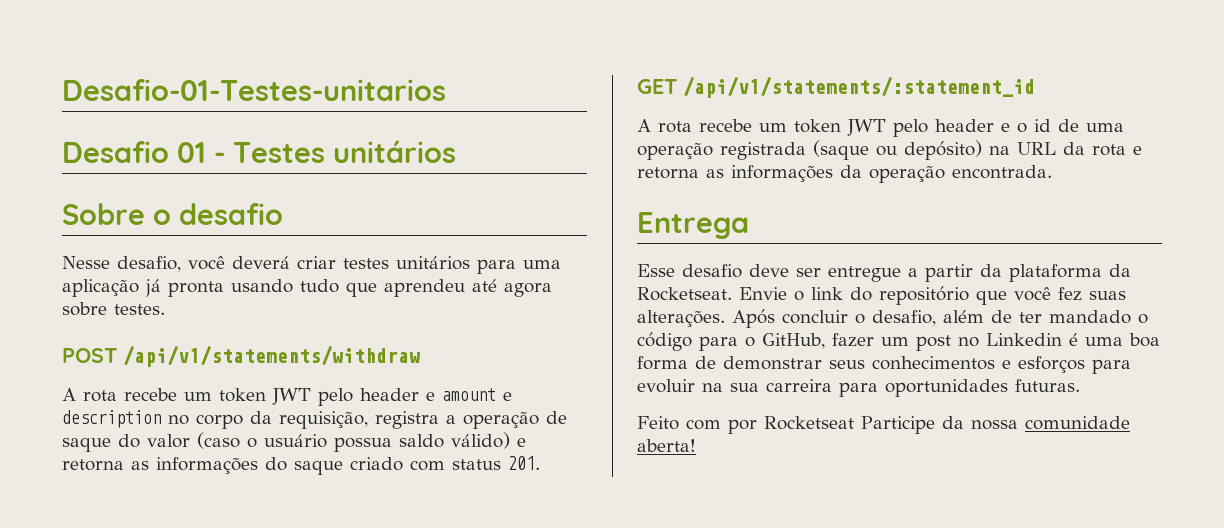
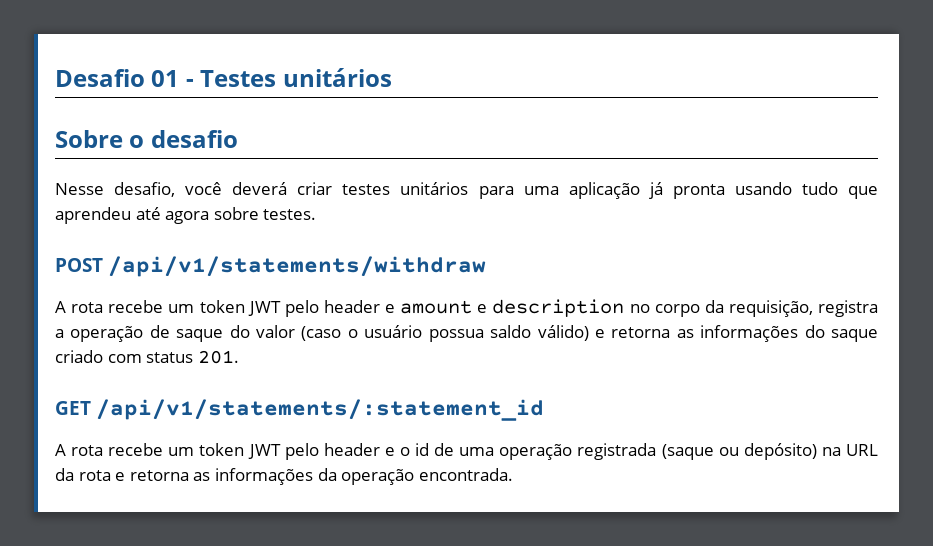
- Desafio-01-Testes-unitarios
- Entrega
- Esse desafio deve ser entregue a partir da plataforma da Rocketseat. Envie o link do repositório que você fez suas alterações. Após concluir o desafio, além de ter mandado o código para o GitHub, fazer um post no Linkedin é uma boa forma de demonstrar seus conhecimentos e esforços para evoluir na sua carreira para oportunidades futuras.
- Feito com por Rocketseat Participe da nossa comunidade aberta!

